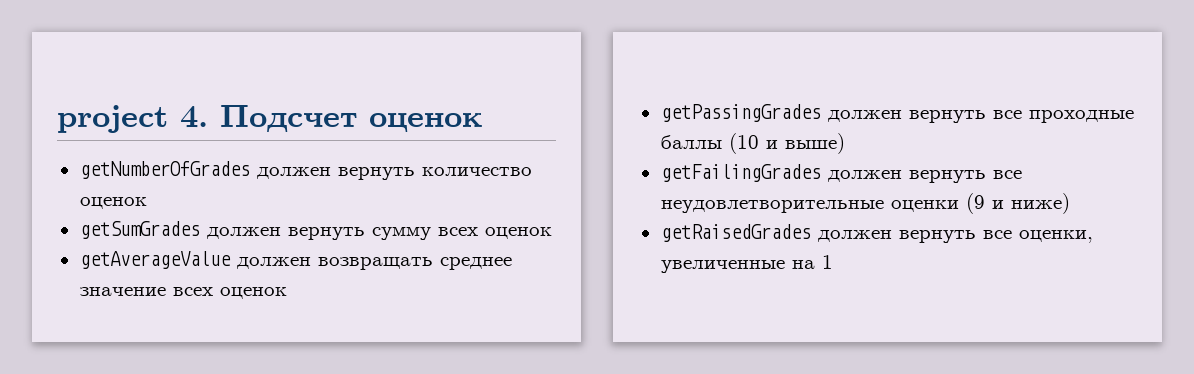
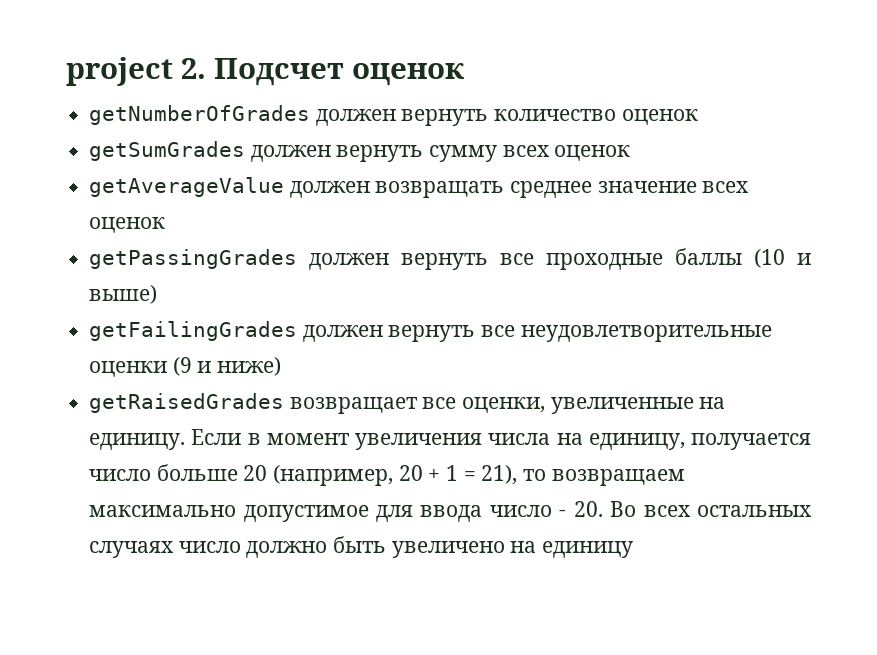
- project 4. Подсчет оценок
+ project 2. Подсчет оценок
- getRaisedGrades должен вернуть все оценки, увеличенные на 1
+ getRaisedGrades возвращает все оценки, увеличенные на единицу. Если в момент увеличения числа на единицу, получается число больше 20 (например, 20 + 1 = 21), то возвращаем максимально допустимое для ввода число - 20. Во всех остальных случаях число должно быть увеличено на единицу

